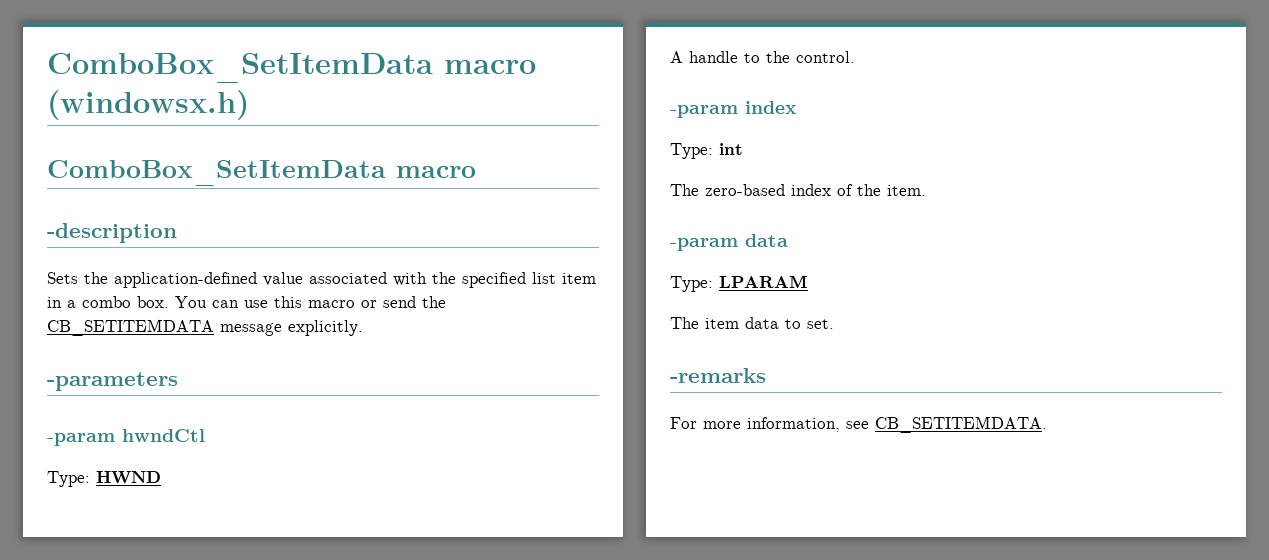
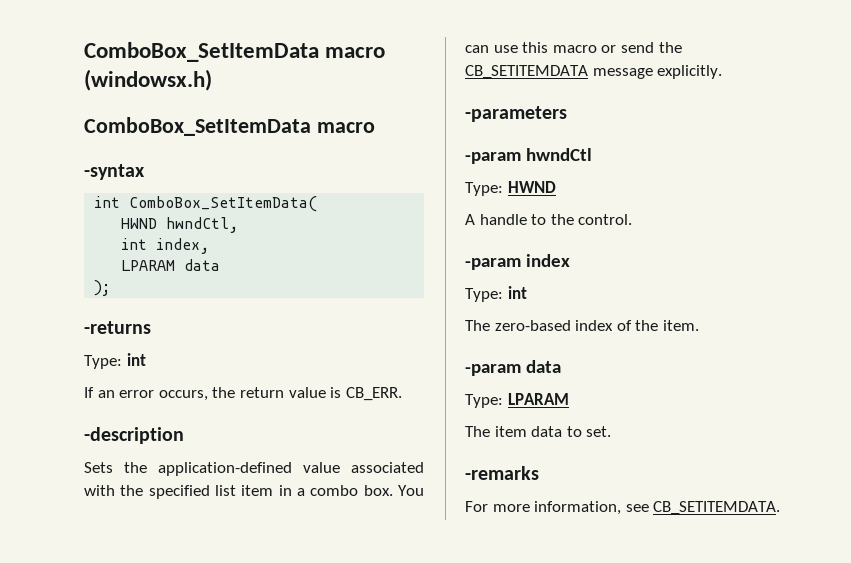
+ -syntax
+ int ComboBox_SetItemData(
+ HWND hwndCtl,
+ int index,
+ LPARAM data
+ );
+ -returns
+ Type: int
+ If an error occurs, the return value is CB_ERR.

